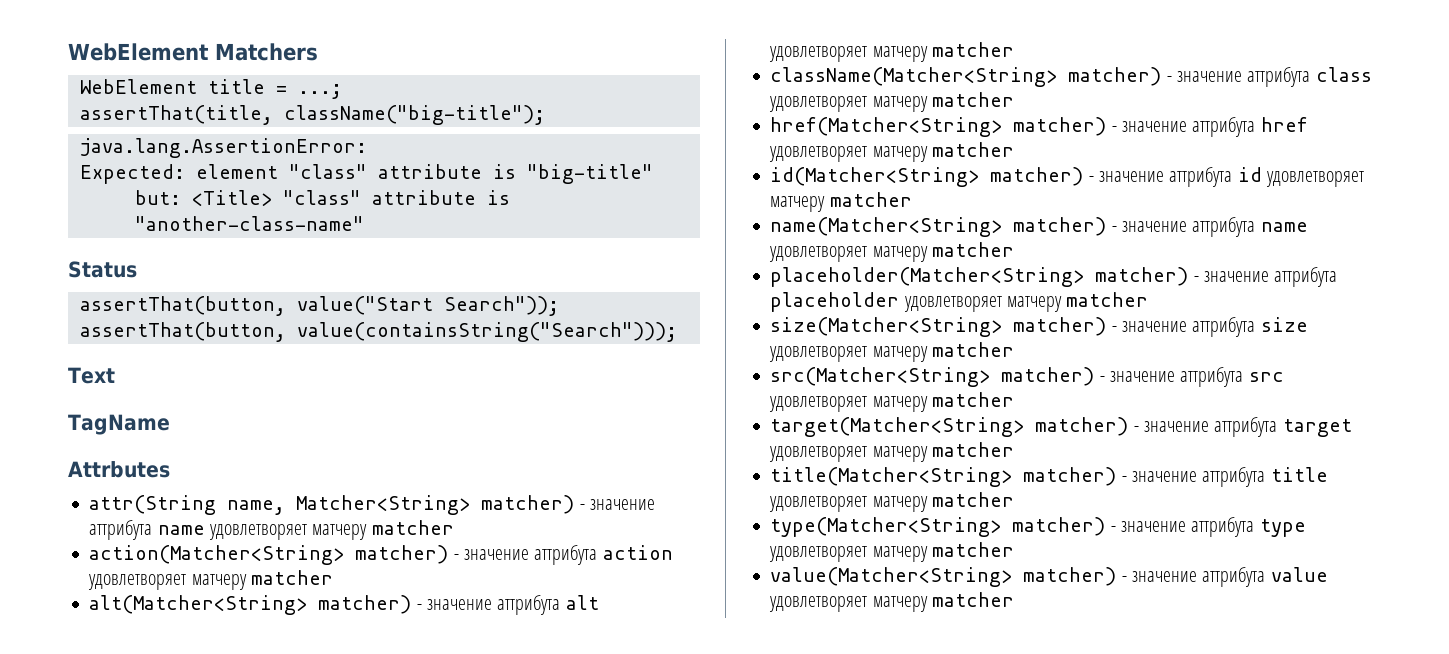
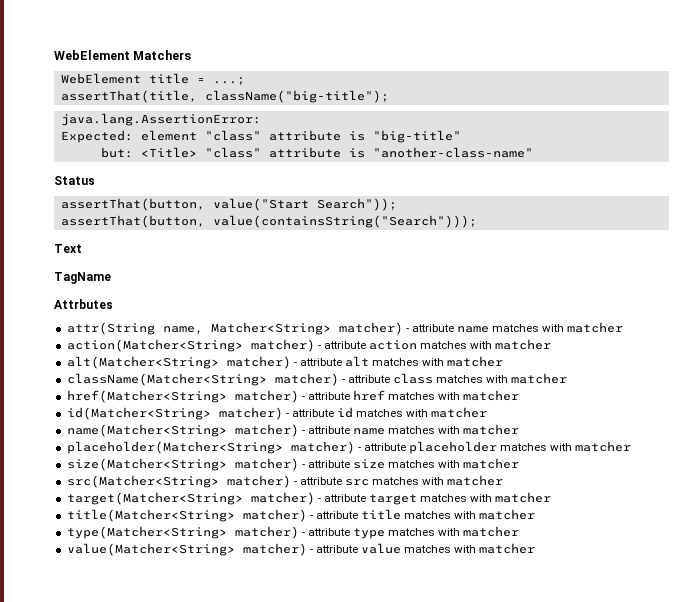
- attr(String name, Matcher<String> matcher) - значение аттрибута name удовлетворяет матчеру matcher
+ attr(String name, Matcher<String> matcher) - attribute name matches with matcher
- action(Matcher<String> matcher) - значение аттрибута action удовлетворяет матчеру matcher
+ action(Matcher<String> matcher) - attribute action matches with matcher
- alt(Matcher<String> matcher) - значение аттрибута alt удовлетворяет матчеру matcher
+ alt(Matcher<String> matcher) - attribute alt matches with matcher
- className(Matcher<String> matcher) - значение аттрибута class удовлетворяет матчеру matcher
+ className(Matcher<String> matcher) - attribute class matches with matcher
- href(Matcher<String> matcher) - значение аттрибута href удовлетворяет матчеру matcher
+ href(Matcher<String> matcher) - attribute href matches with matcher
- id(Matcher<String> matcher) - значение аттрибута id удовлетворяет матчеру matcher
+ id(Matcher<String> matcher) - attribute id matches with matcher
- name(Matcher<String> matcher) - значение аттрибута name удовлетворяет матчеру matcher
+ name(Matcher<String> matcher) - attribute name matches with matcher
- placeholder(Matcher<String> matcher) - значение аттрибута placeholder удовлетворяет матчеру matcher
+ placeholder(Matcher<String> matcher) - attribute placeholder matches with matcher
- size(Matcher<String> matcher) - значение аттрибута size удовлетворяет матчеру matcher
+ size(Matcher<String> matcher) - attribute size matches with matcher
- src(Matcher<String> matcher) - значение аттрибута src удовлетворяет матчеру matcher
+ src(Matcher<String> matcher) - attribute src matches with matcher
- target(Matcher<String> matcher) - значение аттрибута target удовлетворяет матчеру matcher
+ target(Matcher<String> matcher) - attribute target matches with matcher
- title(Matcher<String> matcher) - значение аттрибута title удовлетворяет матчеру matcher
+ title(Matcher<String> matcher) - attribute title matches with matcher
- type(Matcher<String> matcher) - значение аттрибута type удовлетворяет матчеру matcher
+ type(Matcher<String> matcher) - attribute type matches with matcher
- value(Matcher<String> matcher) - значение аттрибута value удовлетворяет матчеру matcher
+ value(Matcher<String> matcher) - attribute value matches with matcher

